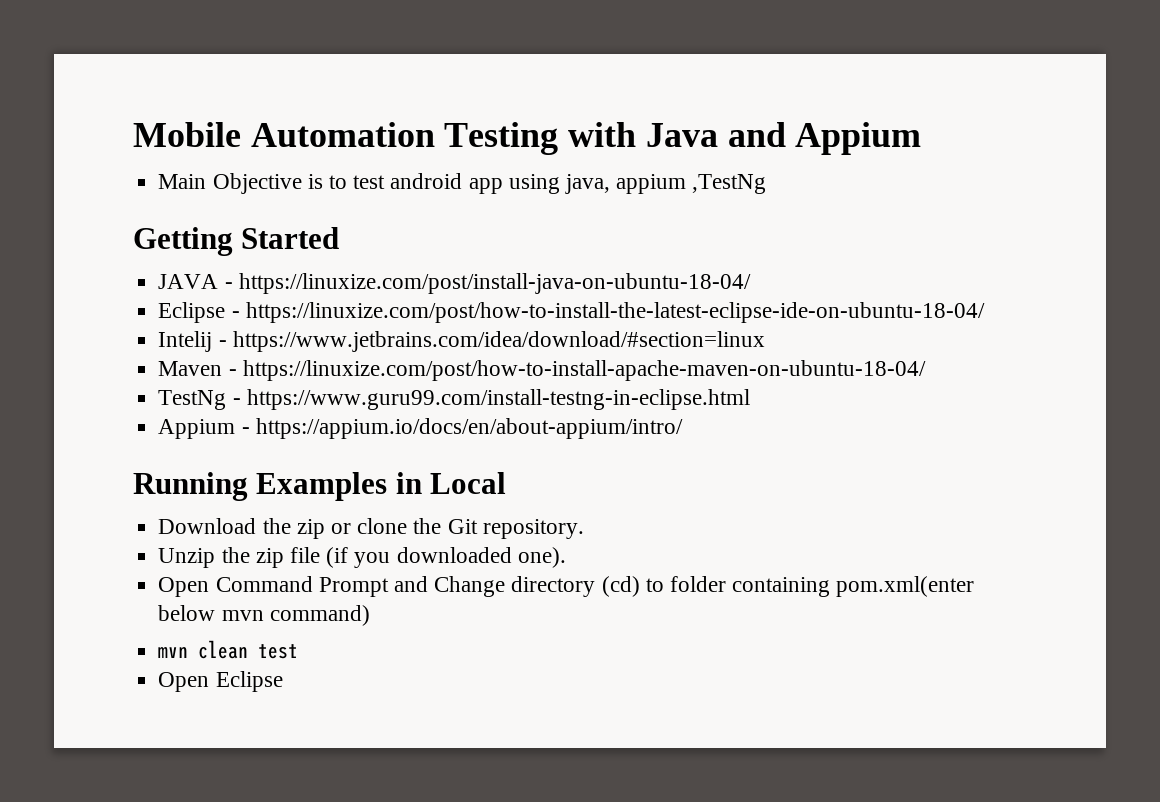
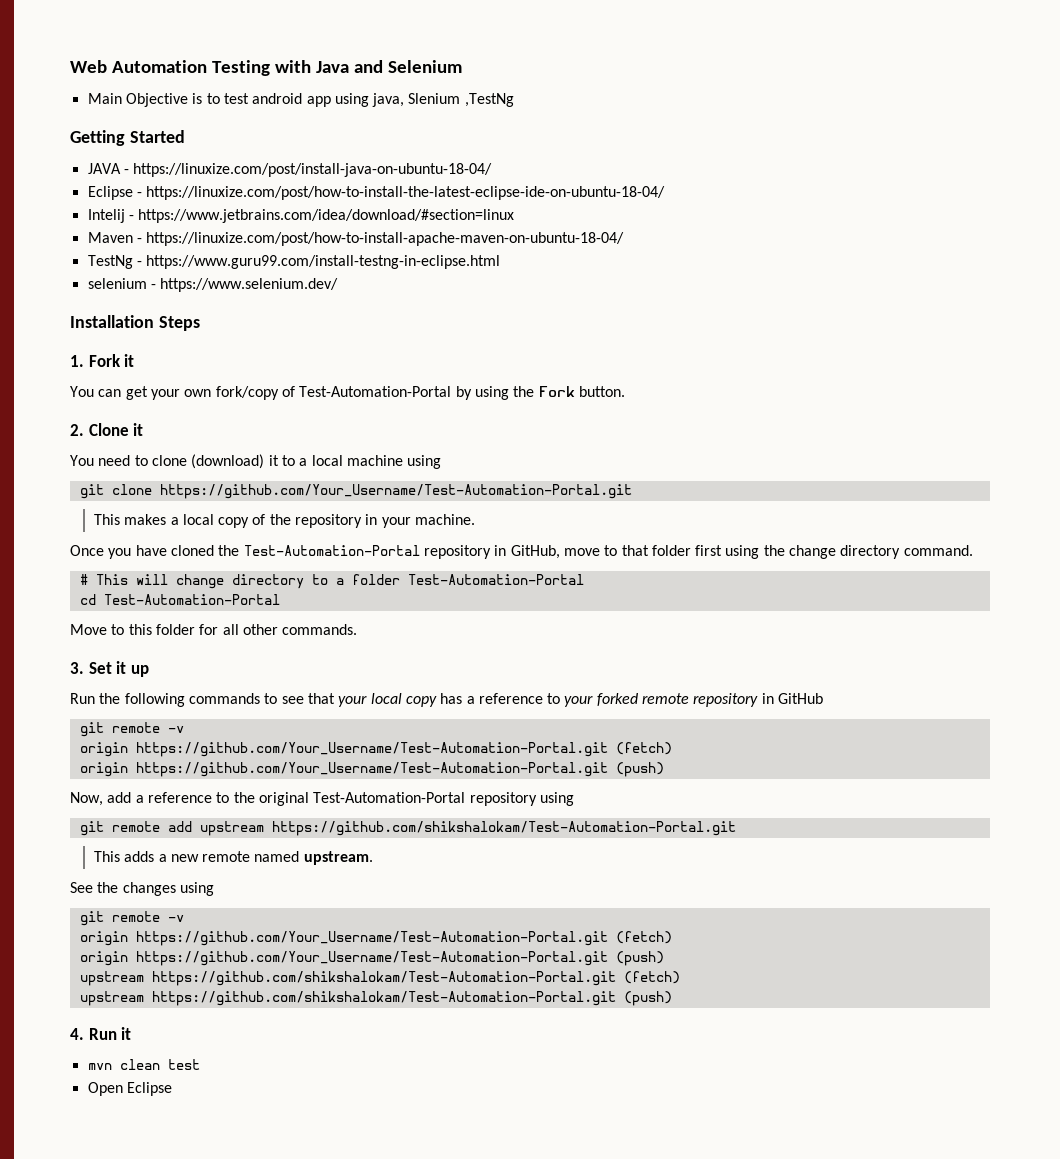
- Mobile Automation Testing with Java and Appium
+ Web Automation Testing with Java and Selenium
- Main Objective is to test android app using java, appium ,TestNg
+ Main Objective is to test android app using java, Slenium ,TestNg
- Appium - https://appium.io/docs/en/about-appium/intro/
- Running Examples in Local
- Download the zip or clone the Git repository.
- Unzip the zip file (if you downloaded one).
- Open Command Prompt and Change directory (cd) to folder containing pom.xml(enter below mvn command)
+ selenium - https://www.selenium.dev/
+ Installation Steps
+ 1. Fork it
+ You can get your own fork/copy of Test-Automation-Portal by using the Fork button.
+ 2. Clone it
+ You need to clone (download) it to a local machine using
+ git clone https://github.com/Your_Username/Test-Automation-Portal.git
+ This makes a local copy of the repository in your machine.
+ Once you have cloned the Test-Automation-Portal repository in GitHub, move to that folder first using the change directory command.
+ # This will change directory to a folder Test-Automation-Portal
+ cd Test-Automation-Portal
+ Move to this folder for all other commands.
+ 3. Set it up
+ Run the following commands to see that your local copy has a reference to your forked remote repository in GitHub
+ git remote -v
+ origin https://github.com/Your_Username/Test-Automation-Portal.git (fetch)
+ origin https://github.com/Your_Username/Test-Automation-Portal.git (push)
+ Now, add a reference to the original Test-Automation-Portal repository using
+ git remote add upstream https://github.com/shikshalokam/Test-Automation-Portal.git
+ This adds a new remote named upstream.
+ See the changes using
+ git remote -v
+ origin https://github.com/Your_Username/Test-Automation-Portal.git (fetch)
+ origin https://github.com/Your_Username/Test-Automation-Portal.git (push)
+ upstream https://github.com/shikshalokam/Test-Automation-Portal.git (fetch)
+ upstream https://github.com/shikshalokam/Test-Automation-Portal.git (push)
+ 4. Run it

